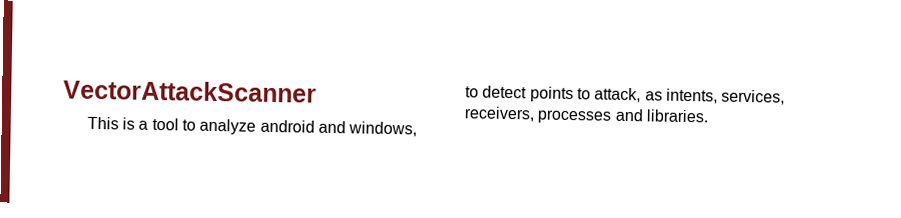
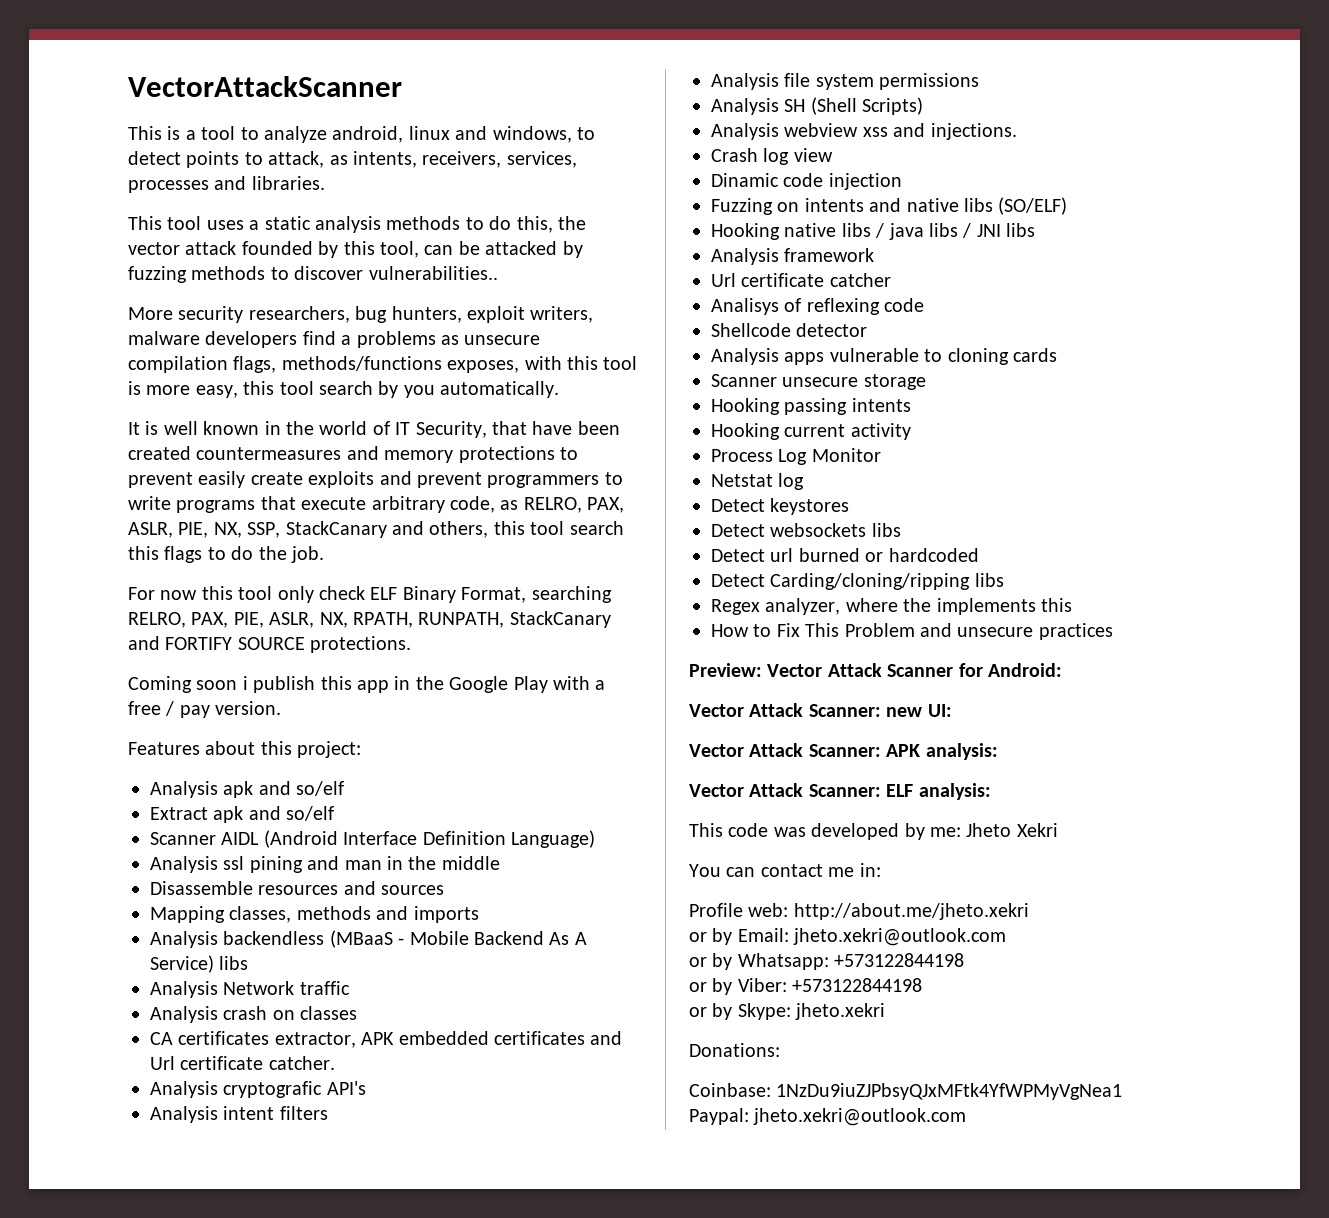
- This is a tool to analyze android and windows, to detect points to attack, as intents, services, receivers, processes and libraries.
+ This is a tool to analyze android, linux and windows, to detect points to attack, as intents, receivers, services, processes and libraries.
+ This tool uses a static analysis methods to do this, the vector attack founded by this tool, can be attacked by fuzzing methods to discover vulnerabilities..
+ More security researchers, bug hunters, exploit writers, malware developers find a problems as unsecure compilation flags, methods/functions exposes, with this tool is more easy, this tool search by you automatically.
+ It is well known in the world of IT Security, that have been created countermeasures and memory protections to prevent easily create exploits and prevent programmers to write programs that execute arbitrary code, as RELRO, PAX, ASLR, PIE, NX, SSP, StackCanary and others, this tool search this flags to do the job.
+ For now this tool only check ELF Binary Format, searching RELRO, PAX, PIE, ASLR, NX, RPATH, RUNPATH, StackCanary and FORTIFY SOURCE protections.
+ Coming soon i publish this app in the Google Play with a free / pay version.
+ Features about this project:
+ Analysis apk and so/elf
+ Extract apk and so/elf
+ Scanner AIDL (Android Interface Definition Language)
+ Analysis ssl pining and man in the middle
+ Disassemble resources and sources
+ Mapping classes, methods and imports
+ Analysis backendless (MBaaS - Mobile Backend As A Service) libs
+ Analysis Network traffic
+ Analysis crash on classes
+ CA certificates extractor, APK embedded certificates and Url certificate catcher.
+ Analysis cryptografic API's
+ Analysis intent filters
+ Analysis file system permissions
+ Analysis SH (Shell Scripts)
+ Analysis webview xss and injections.
+ Crash log view
+ Dinamic code injection
+ Fuzzing on intents and native libs (SO/ELF)
+ Hooking native libs / java libs / JNI libs
+ Analysis framework
+ Url certificate catcher
+ Analisys of reflexing code
+ Shellcode detector
+ Analysis apps vulnerable to cloning cards
+ Scanner unsecure storage
+ Hooking passing intents
+ Hooking current activity
+ Process Log Monitor
+ Netstat log
+ Detect keystores
+ Detect websockets libs
+ Detect url burned or hardcoded
+ Detect Carding/cloning/ripping libs
+ Regex analyzer, where the implements this
+ How to Fix This Problem and unsecure practices
+ Preview: Vector Attack Scanner for Android:
+ Vector Attack Scanner: new UI:
+ Vector Attack Scanner: APK analysis:
+ Vector Attack Scanner: ELF analysis:
+ This code was developed by me: Jheto Xekri
+ You can contact me in:
+ Profile web: http://about.me/jheto.xekri
+ or by Email: jheto.xekri@outlook.com
+ or by Whatsapp: +573122844198
+ or by Viber: +573122844198
+ or by Skype: jheto.xekri
+ Donations:
+ Coinbase: 1NzDu9iuZJPbsyQJxMFtk4YfWPMyVgNea1
+ Paypal: jheto.xekri@outlook.com

